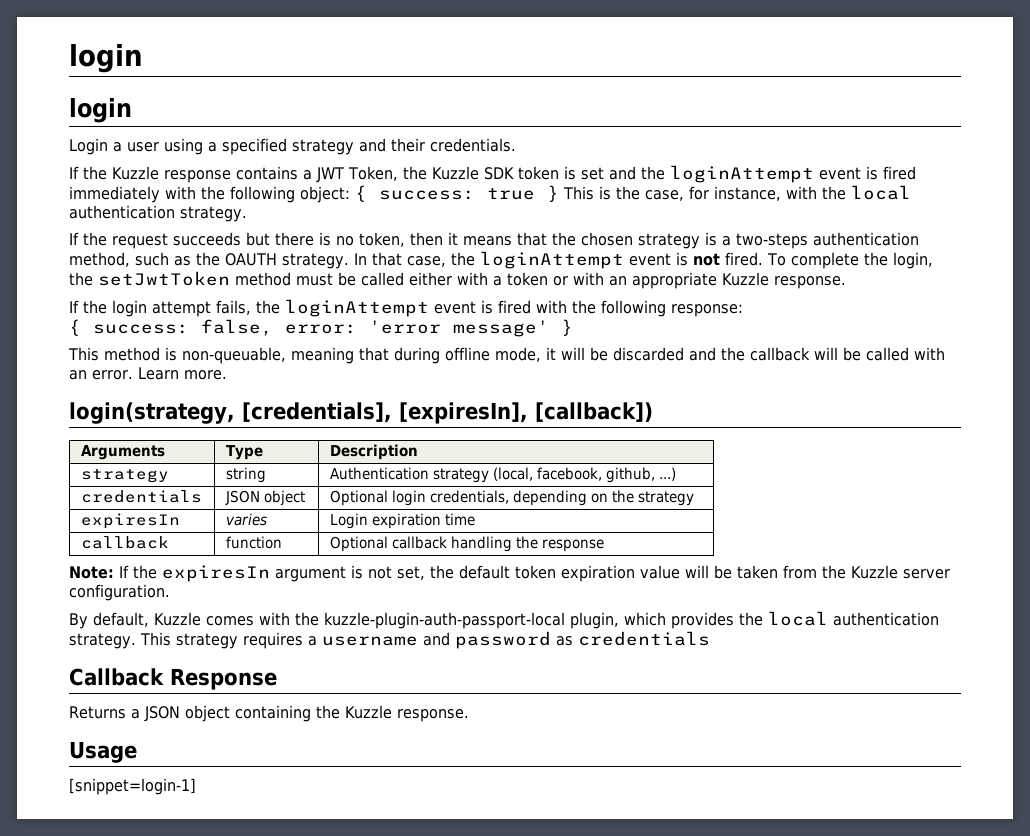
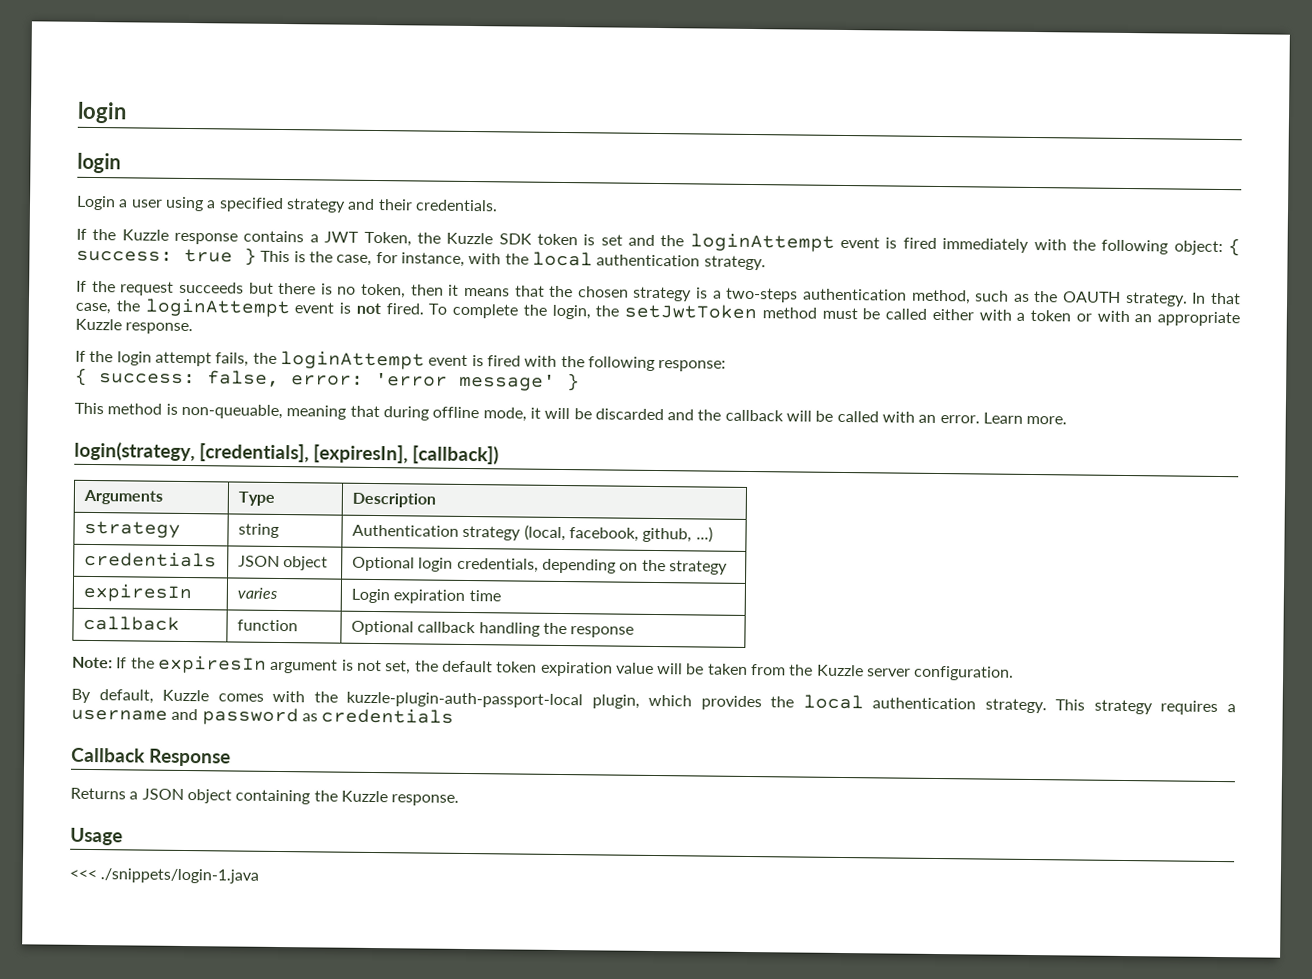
- [snippet=login-1]
+ <<< ./snippets/login-1.java

